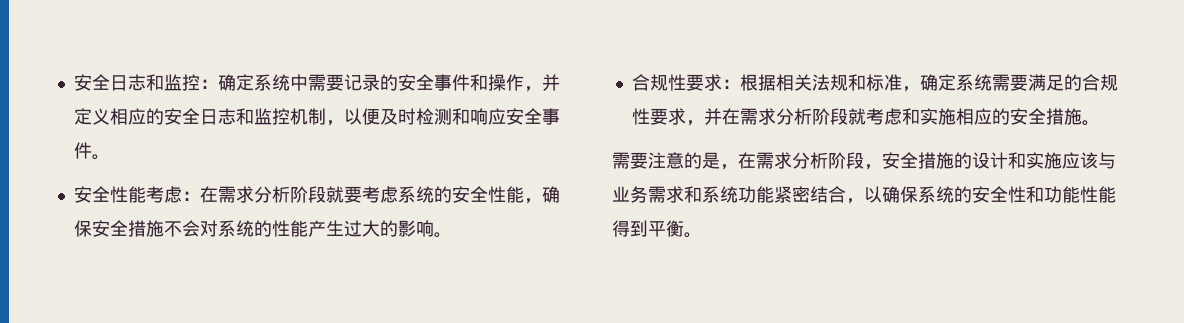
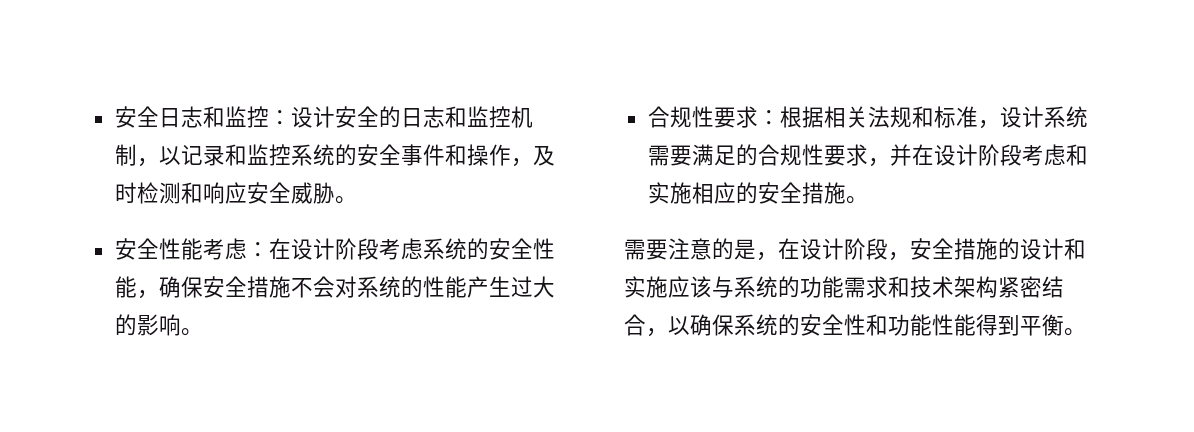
- 安全日志和监控：确定系统中需要记录的安全事件和操作，并定义相应的安全日志和监控机制，以便及时检测和响应安全事件。
+ 安全日志和监控：设计安全的日志和监控机制，以记录和监控系统的安全事件和操作，及时检测和响应安全威胁。
- 安全性能考虑：在需求分析阶段就要考虑系统的安全性能，确保安全措施不会对系统的性能产生过大的影响。
+ 安全性能考虑：在设计阶段考虑系统的安全性能，确保安全措施不会对系统的性能产生过大的影响。
- 合规性要求：根据相关法规和标准，确定系统需要满足的合规性要求，并在需求分析阶段就考虑和实施相应的安全措施。
+ 合规性要求：根据相关法规和标准，设计系统需要满足的合规性要求，并在设计阶段考虑和实施相应的安全措施。
- 需要注意的是，在需求分析阶段，安全措施的设计和实施应该与业务需求和系统功能紧密结合，以确保系统的安全性和功能性能得到平衡。
+ 需要注意的是，在设计阶段，安全措施的设计和实施应该与系统的功能需求和技术架构紧密结合，以确保系统的安全性和功能性能得到平衡。

